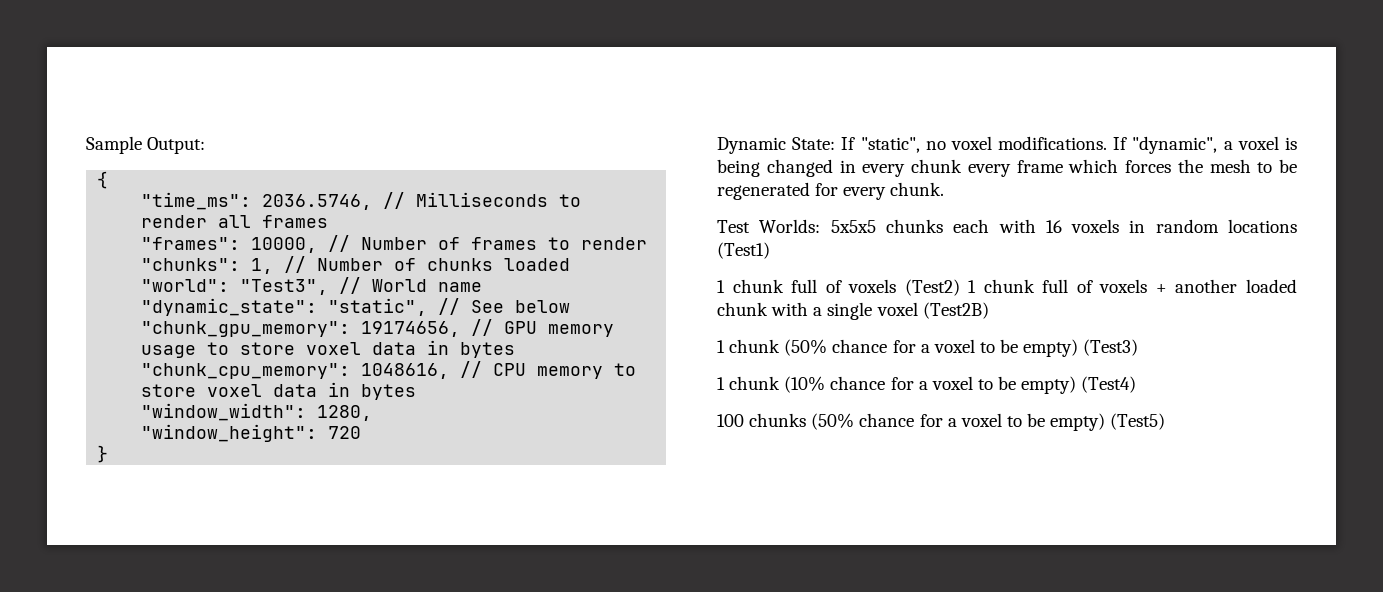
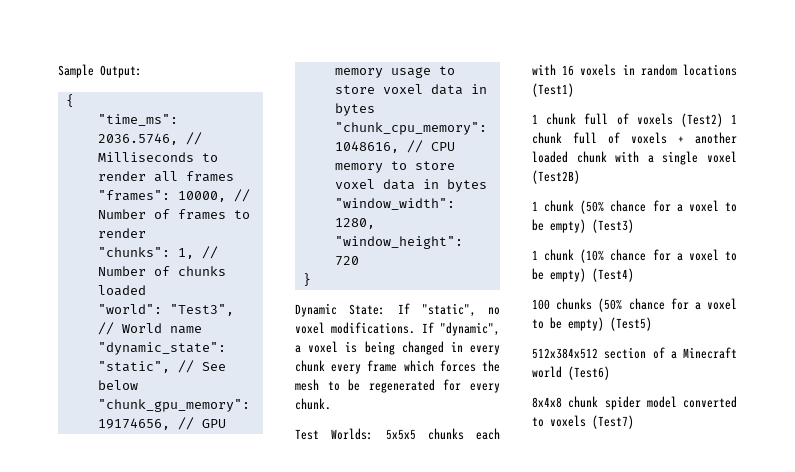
+ 512x384x512 section of a Minecraft world (Test6)
+ 8x4x8 chunk spider model converted to voxels (Test7)

